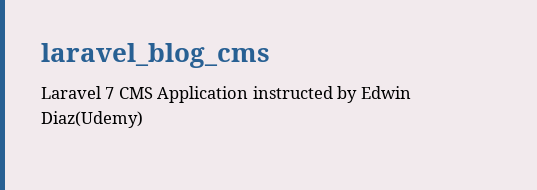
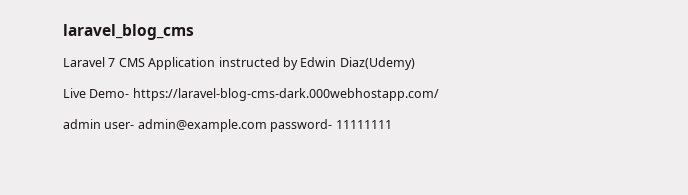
+ Live Demo- https://laravel-blog-cms-dark.000webhostapp.com/
+ admin user- admin@example.com password- 11111111

